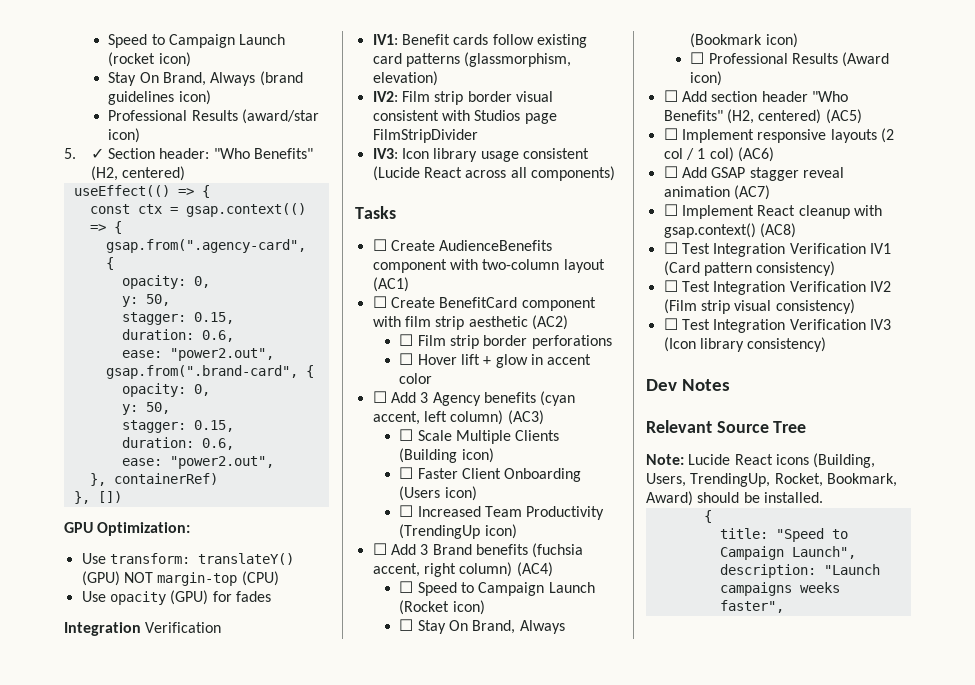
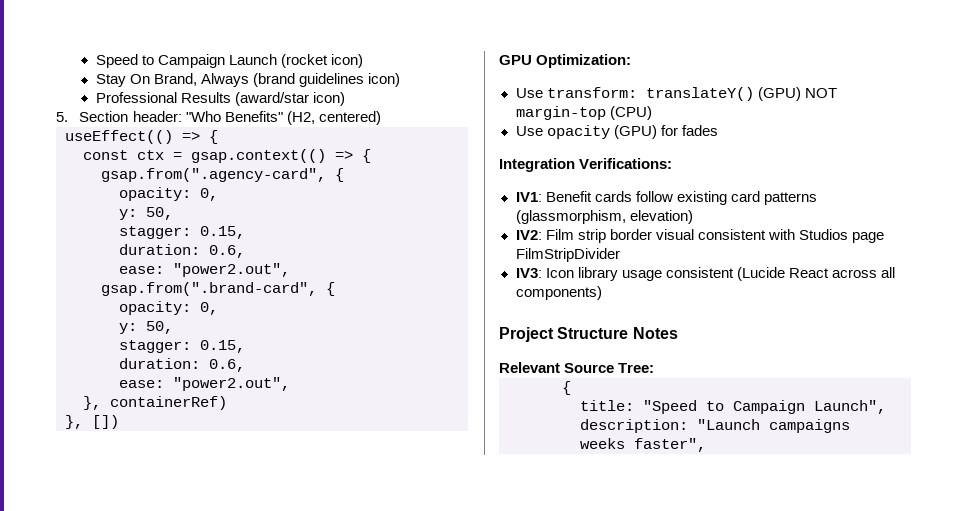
- 5. ✓ Section header: "Who Benefits" (H2, centered)
+ 5. Section header: "Who Benefits" (H2, centered)
  Use opacity (GPU) for fades
- Integration Verification
+ Integration Verifications:
- Tasks
- ☐ Create AudienceBenefits component with two-column layout (AC1)
- ☐ Create BenefitCard component with film strip aesthetic (AC2)
- ☐ Film strip border perforations
- ☐ Hover lift + glow in accent color
- ☐ Add 3 Agency benefits (cyan accent, left column) (AC3)
- ☐ Scale Multiple Clients (Building icon)
- ☐ Faster Client Onboarding (Users icon)
- ☐ Increased Team Productivity (TrendingUp icon)
- ☐ Add 3 Brand benefits (fuchsia accent, right column) (AC4)
- ☐ Speed to Campaign Launch (Rocket icon)
- ☐ Stay On Brand, Always (Bookmark icon)
- ☐ Professional Results (Award icon)
- ☐ Add section header "Who Benefits" (H2, centered) (AC5)
- ☐ Implement responsive layouts (2 col / 1 col) (AC6)
- ☐ Add GSAP stagger reveal animation (AC7)
- ☐ Implement React cleanup with gsap.context() (AC8)
- ☐ Test Integration Verification IV1 (Card pattern consistency)
- ☐ Test Integration Verification IV2 (Film strip visual consistency)
- ☐ Test Integration Verification IV3 (Icon library consistency)
- Dev Notes
- Relevant Source Tree
- Note: Lucide React icons (Building, Users, TrendingUp, Rocket, Bookmark, Award) should be installed.
+ Project Structure Notes
+ Relevant Source Tree:

